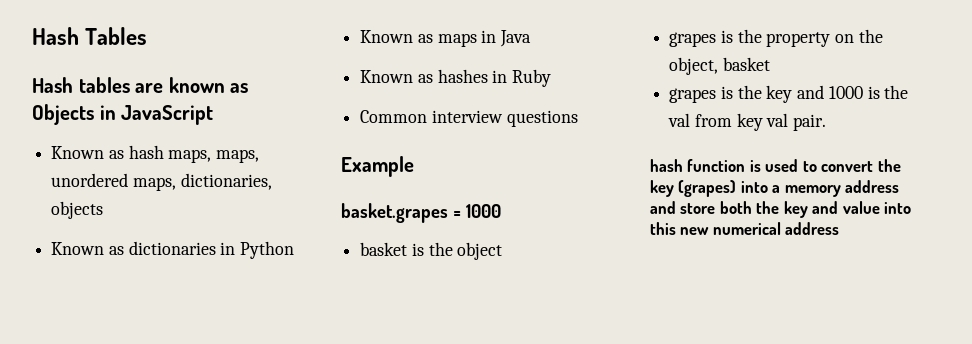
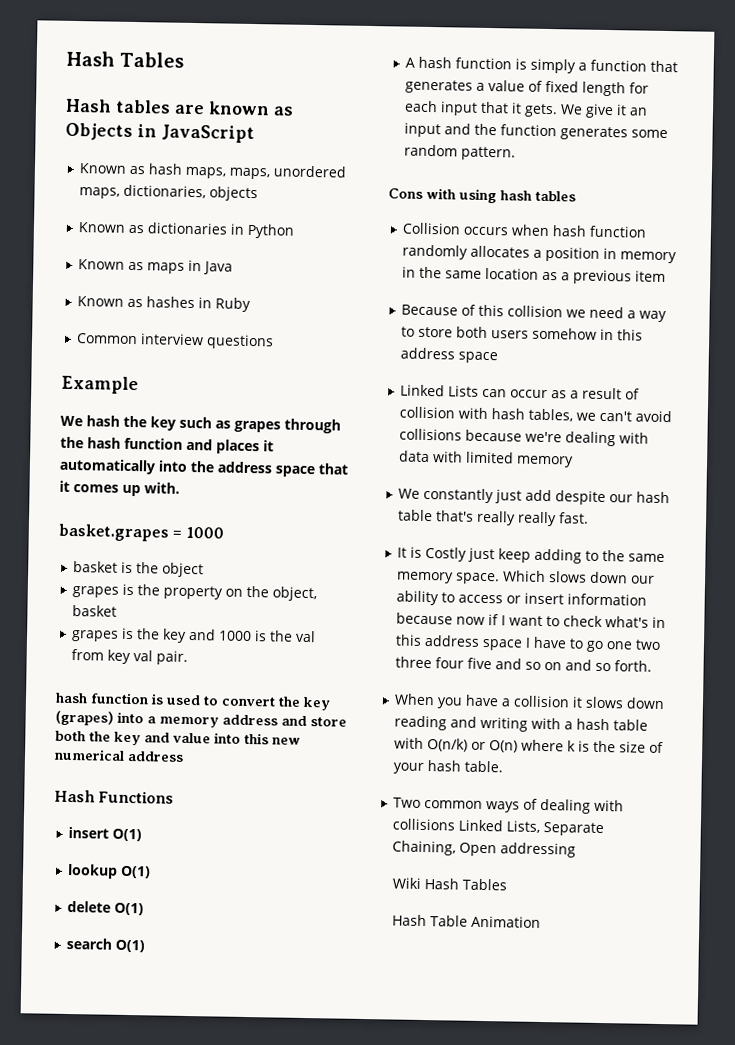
+ We hash the key such as grapes through the hash function and places it automatically into the address space that it comes up with.
+ Hash Functions
+ insert O(1)
+ lookup O(1)
+ delete O(1)
+ search O(1)
+ A hash function is simply a function that generates a value of fixed length for each input that it gets. We give it an input and the function generates some random pattern.
+ Cons with using hash tables
+ Collision occurs when hash function randomly allocates a position in memory in the same location as a previous item
+ Because of this collision we need a way to store both users somehow in this address space
+ Linked Lists can occur as a result of collision with hash tables, we can't avoid collisions because we're dealing with data with limited memory
+ We constantly just add despite our hash table that's really really fast.
+ It is Costly just keep adding to the same memory space. Which slows down our ability to access or insert information because now if I want to check what's in this address space I have to go one two three four five and so on and so forth.
+ When you have a collision it slows down reading and writing with a hash table with O(n/k) or O(n) where k is the size of your hash table.
+ Two common ways of dealing with collisions Linked Lists, Separate Chaining, Open addressing
+ Wiki Hash Tables
+ Hash Table Animation

